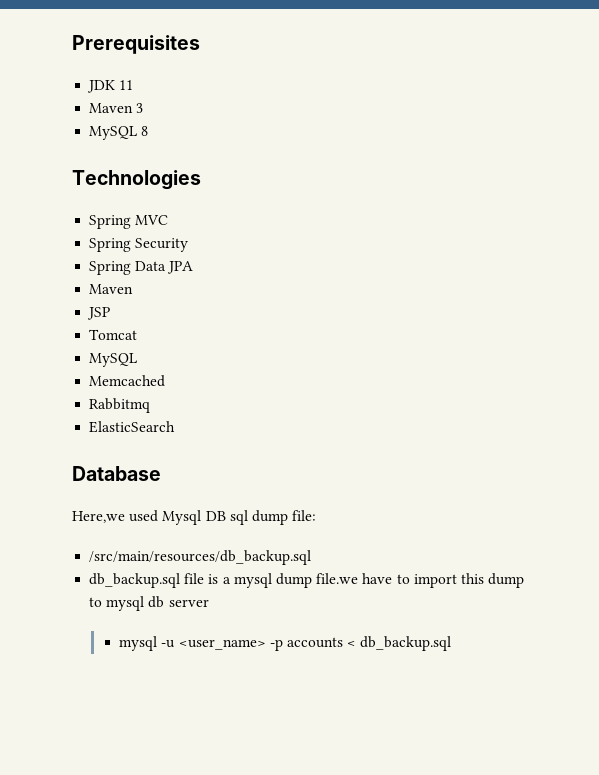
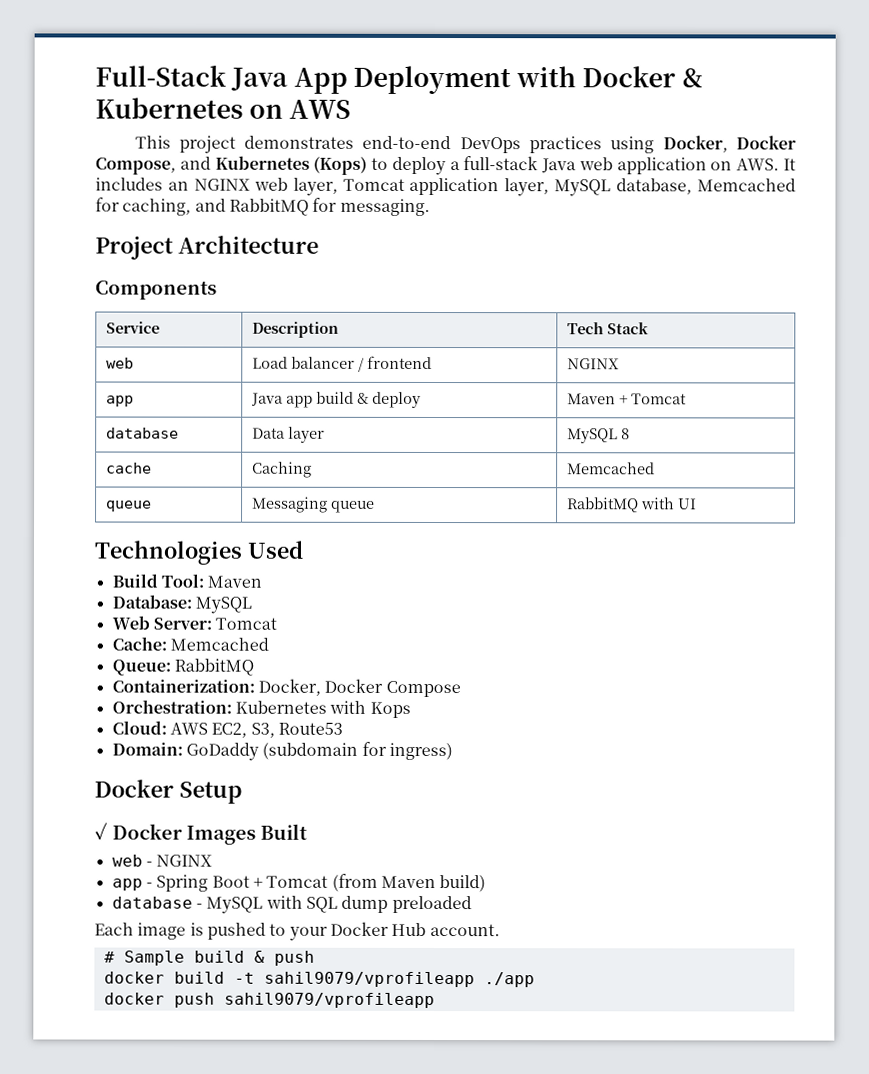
- Prerequisites
- JDK 11
- Maven 3
- MySQL 8
- Technologies
- Spring MVC
- Spring Security
- Spring Data JPA
- Maven
- JSP
- Tomcat
- MySQL
- Memcached
- Rabbitmq
- ElasticSearch
- Database
- Here,we used Mysql DB sql dump file:
- /src/main/resources/db_backup.sql
- db_backup.sql file is a mysql dump file.we have to import this dump to mysql db server
- mysql -u <user_name> -p accounts < db_backup.sql
+ Full-Stack Java App Deployment with Docker & Kubernetes on AWS
+ This project demonstrates end-to-end DevOps practices using Docker, Docker Compose, and Kubernetes (Kops) to deploy a full-stack Java web application on AWS. It includes an NGINX web layer, Tomcat application layer, MySQL database, Memcached for caching, and RabbitMQ for messaging.
+ Project Architecture
+ Components
+ Service | Description | Tech Stack
+ web | Load balancer / frontend | NGINX
+ app | Java app build & deploy | Maven + Tomcat
+ database | Data layer | MySQL 8
+ cache | Caching | Memcached
+ queue | Messaging queue | RabbitMQ with UI
+ Technologies Used
+ Build Tool: Maven
+ Database: MySQL
+ Web Server: Tomcat
+ Cache: Memcached
+ Queue: RabbitMQ
+ Containerization: Docker, Docker Compose
+ Orchestration: Kubernetes with Kops
+ Cloud: AWS EC2, S3, Route53
+ Domain: GoDaddy (subdomain for ingress)
+ Docker Setup
+ ✓ Docker Images Built
+ web - NGINX
+ app - Spring Boot + Tomcat (from Maven build)
+ database - MySQL with SQL dump preloaded
+ Each image is pushed to your Docker Hub account.
+ # Sample build & push
+ docker build -t sahil9079/vprofileapp ./app
+ docker push sahil9079/vprofileapp

